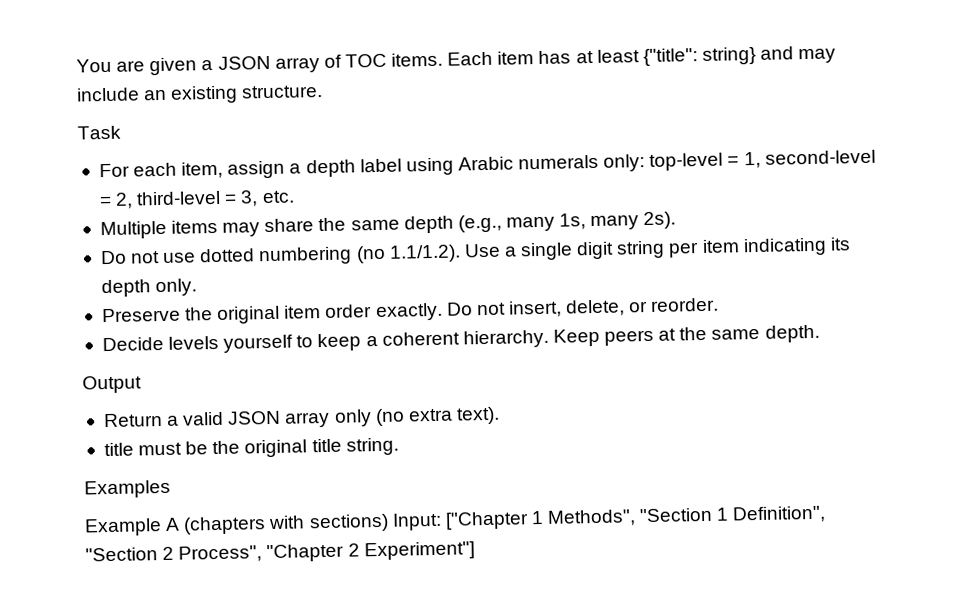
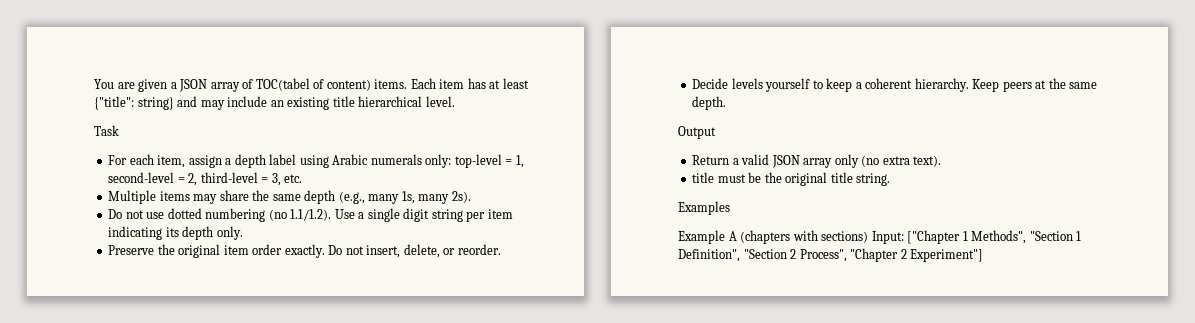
- You are given a JSON array of TOC items.
+ You are given a JSON array of TOC(tabel of content) items.
- Each item has at least {"title": string} and may include an existing structure.
+ Each item has at least {"title": string} and may include an existing title hierarchical level.

